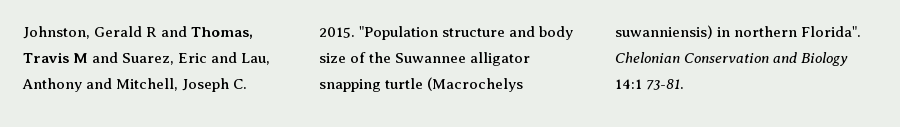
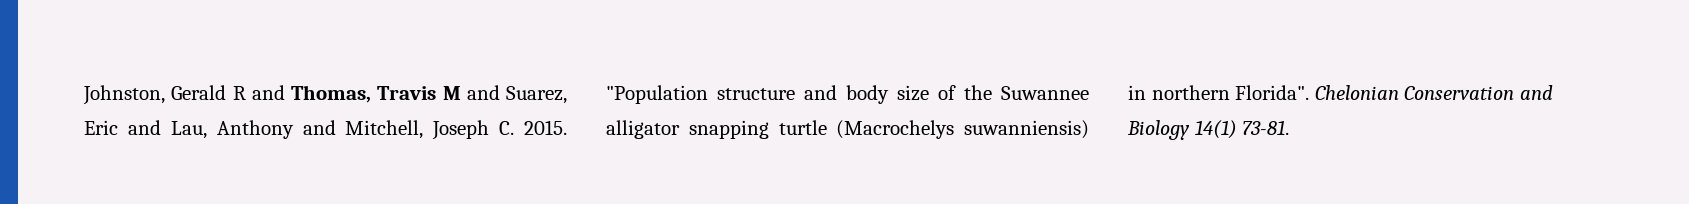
- Chelonian Conservation and Biology 14:1 73-81.
+ Chelonian Conservation and Biology 14(1) 73-81.

